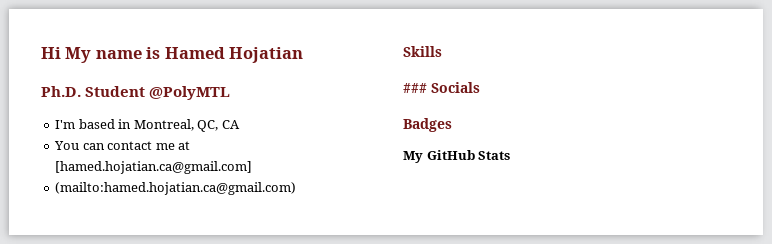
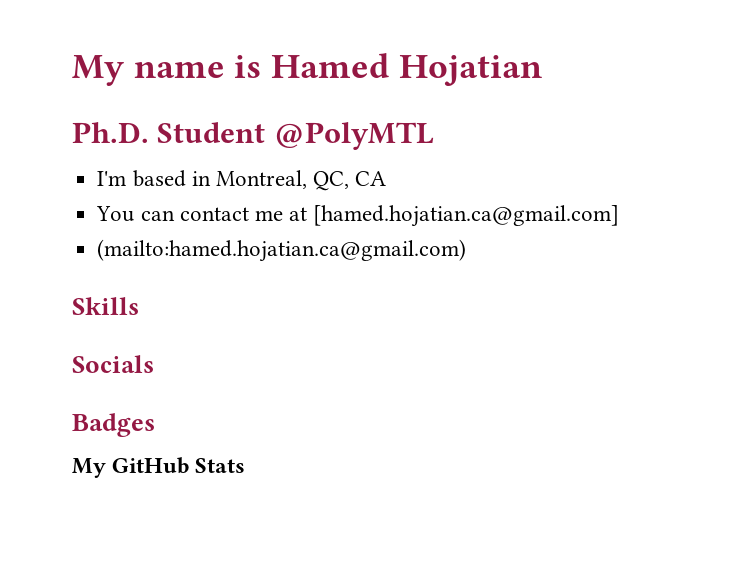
- Hi My name is Hamed Hojatian
+ My name is Hamed Hojatian
- ### Socials
+ Socials

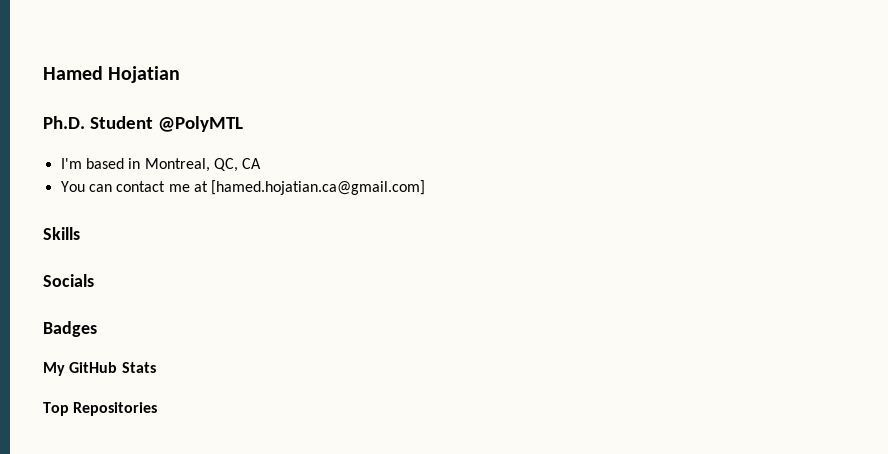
- My name is Hamed Hojatian
+ Hamed Hojatian
- (mailto:hamed.hojatian.ca@gmail.com)
+ Top Repositories

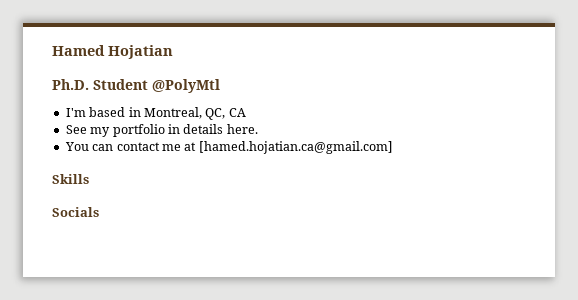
- Ph.D. Student @PolyMTL
+ Ph.D. Student @PolyMtl
+ See my portfolio in details here.
- Badges
- My GitHub Stats
- Top Repositories

